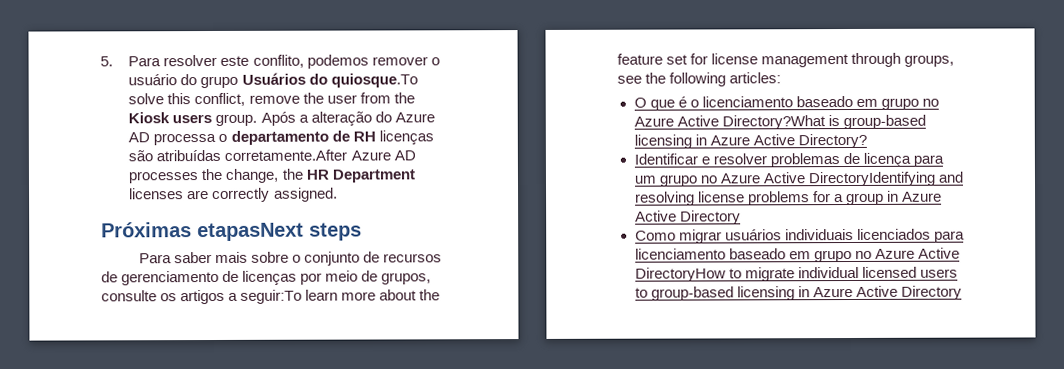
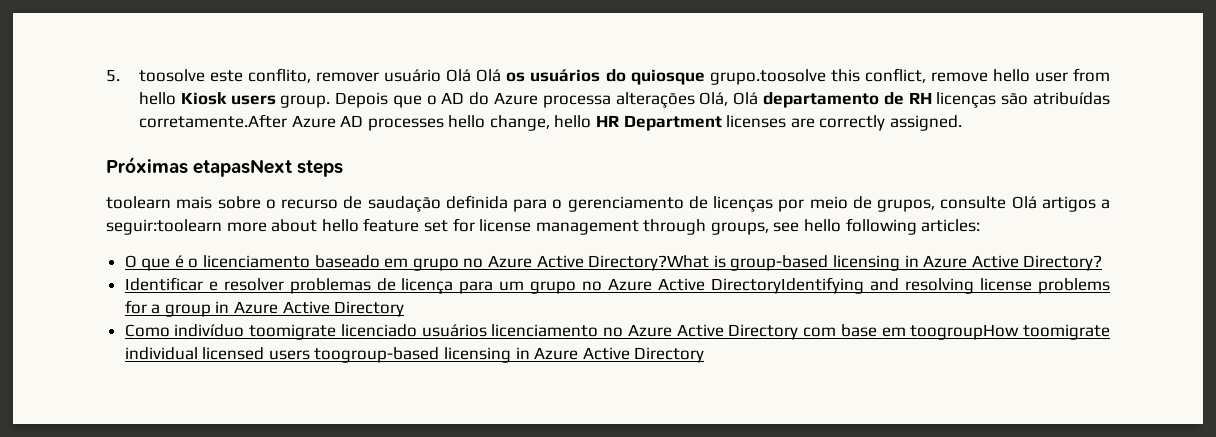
- 5. Para resolver este conflito, podemos remover o usuário do grupo Usuários do quiosque.To solve this conflict, remove the user from the Kiosk users group.
+ 5. toosolve este conflito, remover usuário Olá Olá os usuários do quiosque grupo.toosolve this conflict, remove hello user from hello Kiosk users group.
- Após a alteração do Azure AD processa o departamento de RH licenças são atribuídas corretamente.After Azure AD processes the change, the HR Department licenses are correctly assigned.
+ Depois que o AD do Azure processa alterações Olá, Olá departamento de RH licenças são atribuídas corretamente.After Azure AD processes hello change, hello HR Department licenses are correctly assigned.
- Para saber mais sobre o conjunto de recursos de gerenciamento de licenças por meio de grupos, consulte os artigos a seguir:To learn more about the feature set for license management through groups, see the following articles:
+ toolearn mais sobre o recurso de saudação definida para o gerenciamento de licenças por meio de grupos, consulte Olá artigos a seguir:toolearn more about hello feature set for license management through groups, see hello following articles:
- Como migrar usuários individuais licenciados para licenciamento baseado em grupo no Azure Active DirectoryHow to migrate individual licensed users to group-based licensing in Azure Active Directory
+ Como indivíduo toomigrate licenciado usuários licenciamento no Azure Active Directory com base em toogroupHow toomigrate individual licensed users toogroup-based licensing in Azure Active Directory

